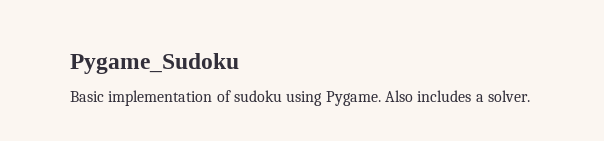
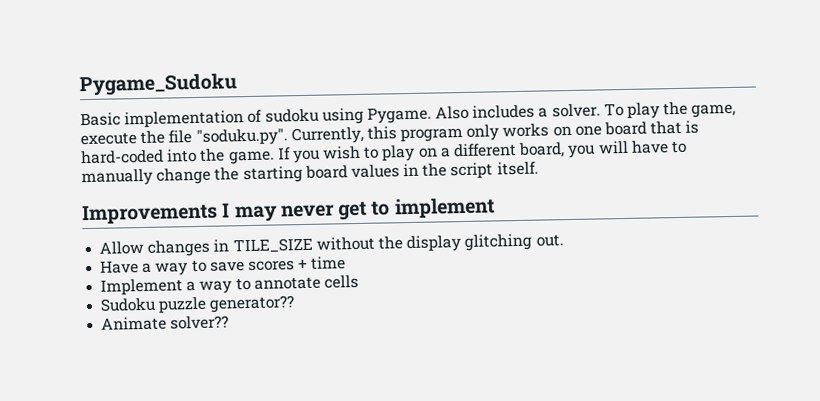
+ To play the game, execute the file "soduku.py". Currently, this program only works on one board that is hard-coded into the game. If you wish to play on a different board, you will have to manually change the starting board values in the script itself.
+ Improvements I may never get to implement
+ Allow changes in TILE_SIZE without the display glitching out.
+ Have a way to save scores + time
+ Implement a way to annotate cells
+ Sudoku puzzle generator??
+ Animate solver??

